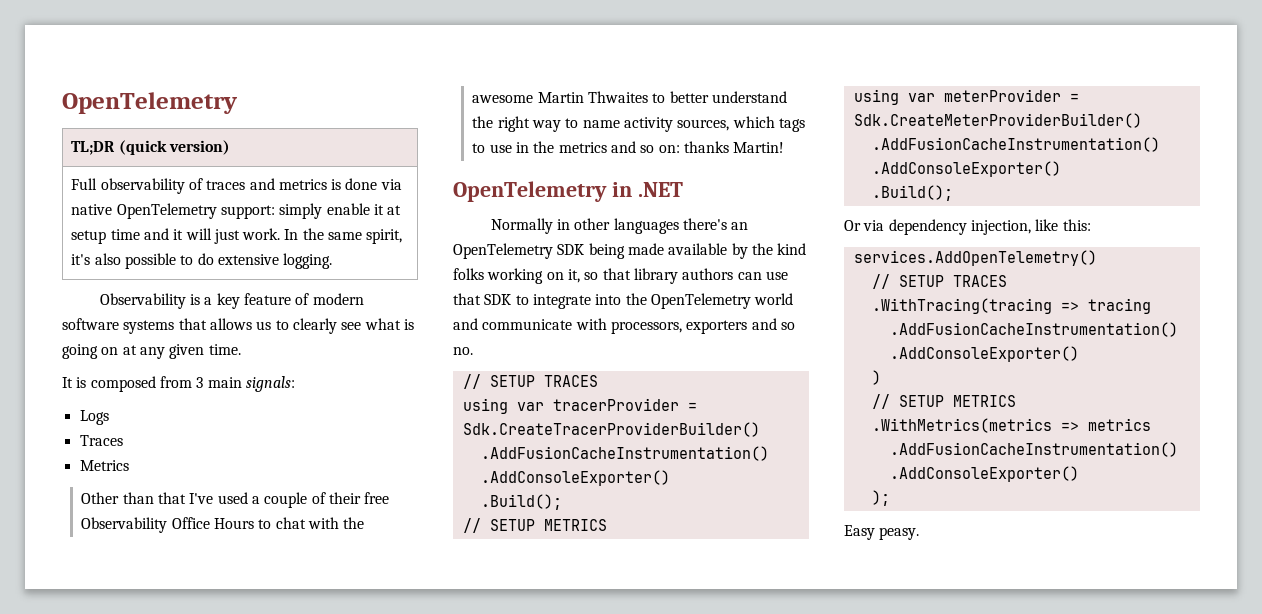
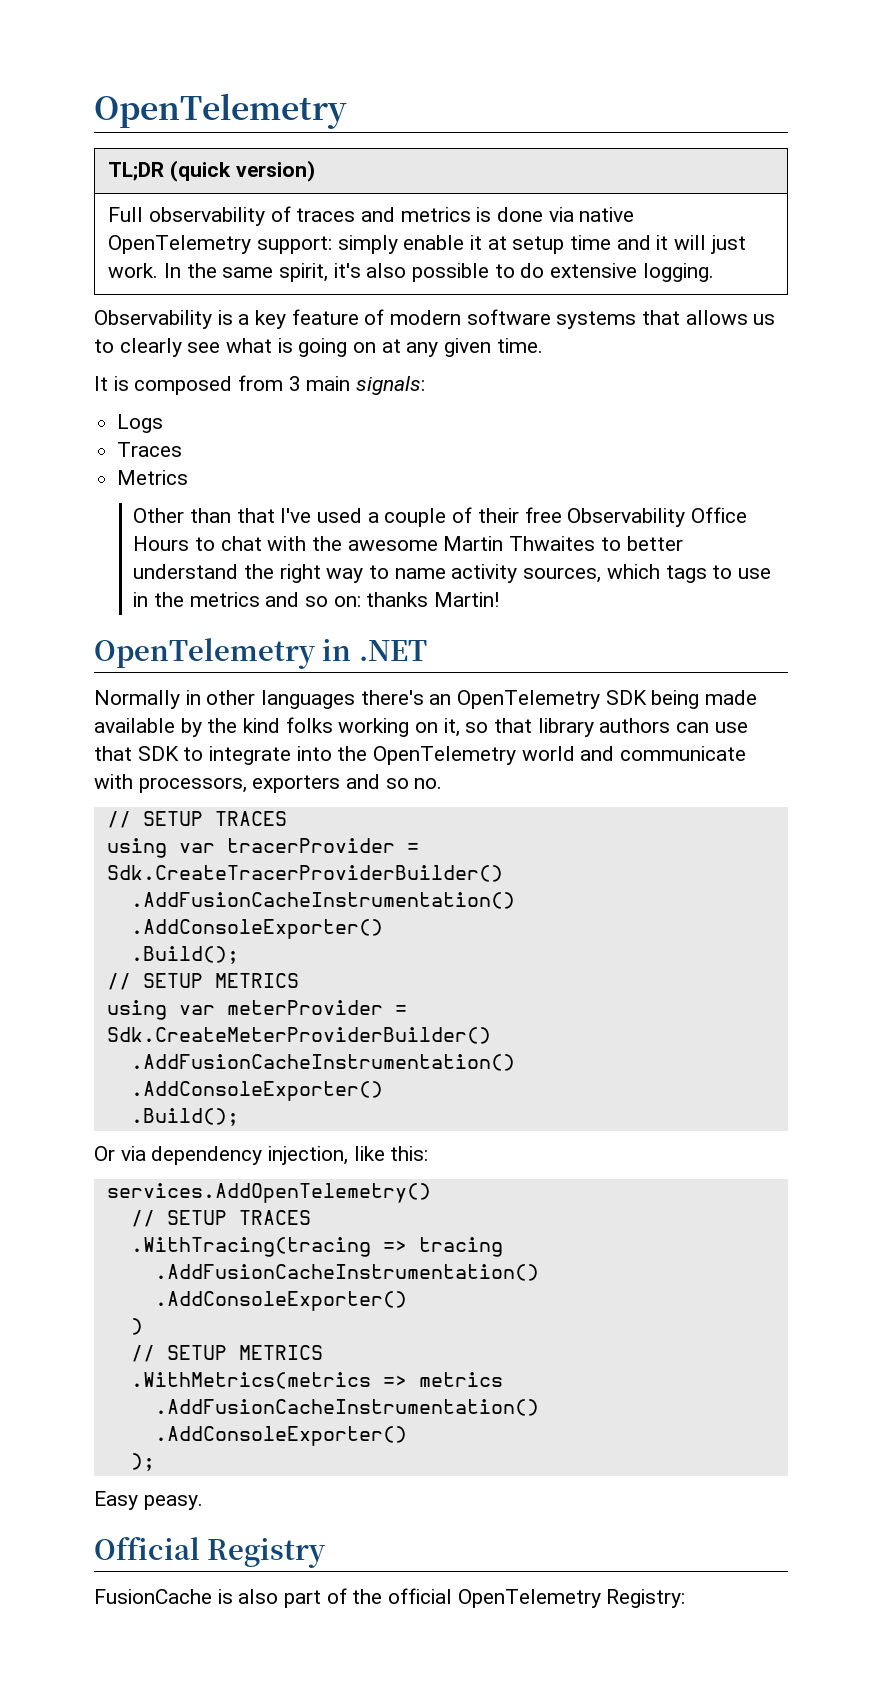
+ Official Registry
+ FusionCache is also part of the official OpenTelemetry Registry:

